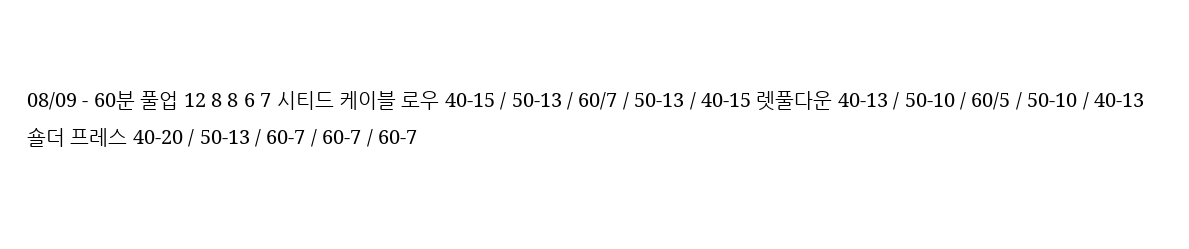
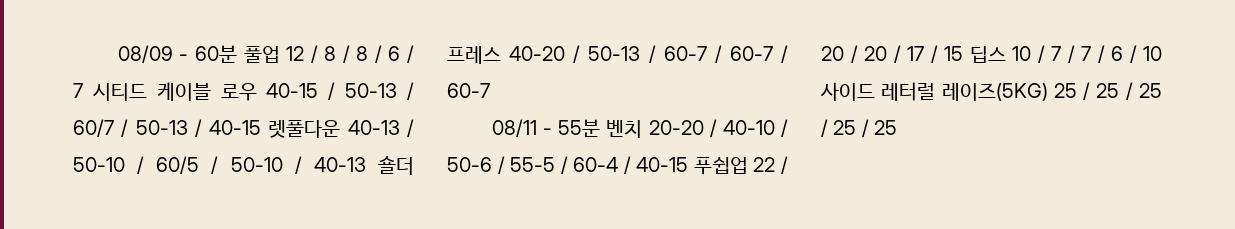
- 08/09 - 60분 풀업 12 8 8 6 7 시티드 케이블 로우 40-15 / 50-13 / 60/7 / 50-13 / 40-15 렛풀다운 40-13 / 50-10 / 60/5 / 50-10 / 40-13 숄더 프레스 40-20 / 50-13 / 60-7 / 60-7 / 60-7
+ 08/09 - 60분 풀업 12 / 8 / 8 / 6 / 7 시티드 케이블 로우 40-15 / 50-13 / 60/7 / 50-13 / 40-15 렛풀다운 40-13 / 50-10 / 60/5 / 50-10 / 40-13 숄더 프레스 40-20 / 50-13 / 60-7 / 60-7 / 60-7
+ 08/11 - 55분 벤치 20-20 / 40-10 / 50-6 / 55-5 / 60-4 / 40-15 푸쉽업 22 / 20 / 20 / 17 / 15 딥스 10 / 7 / 7 / 6 / 10 사이드 레터럴 레이즈(5KG) 25 / 25 / 25 / 25 / 25

